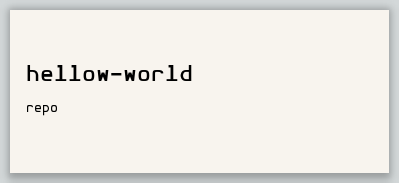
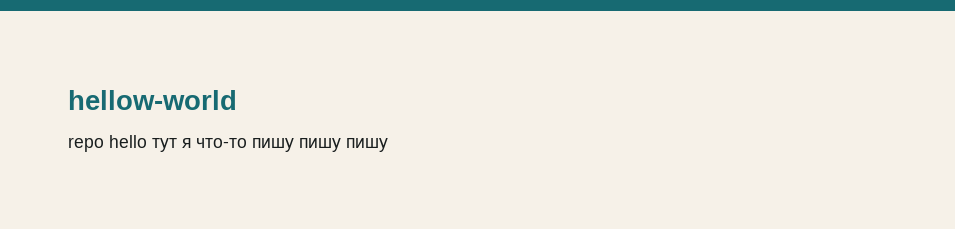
- repo
+ repo hello тут я что-то пишу пишу пишу

